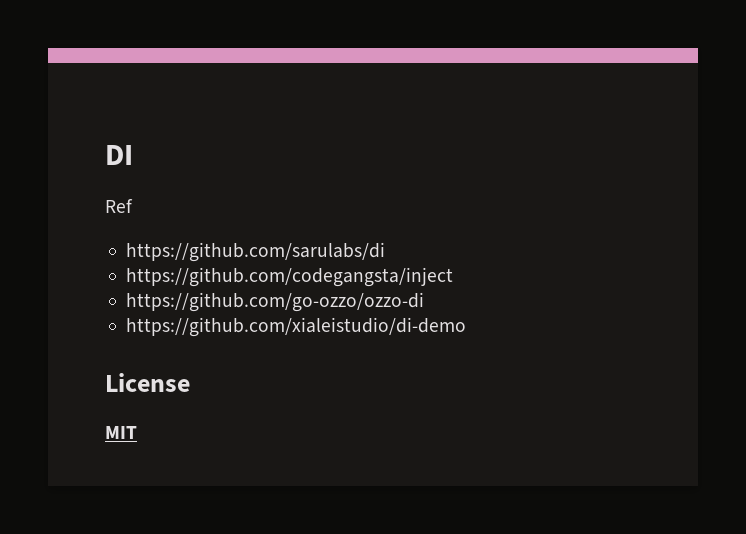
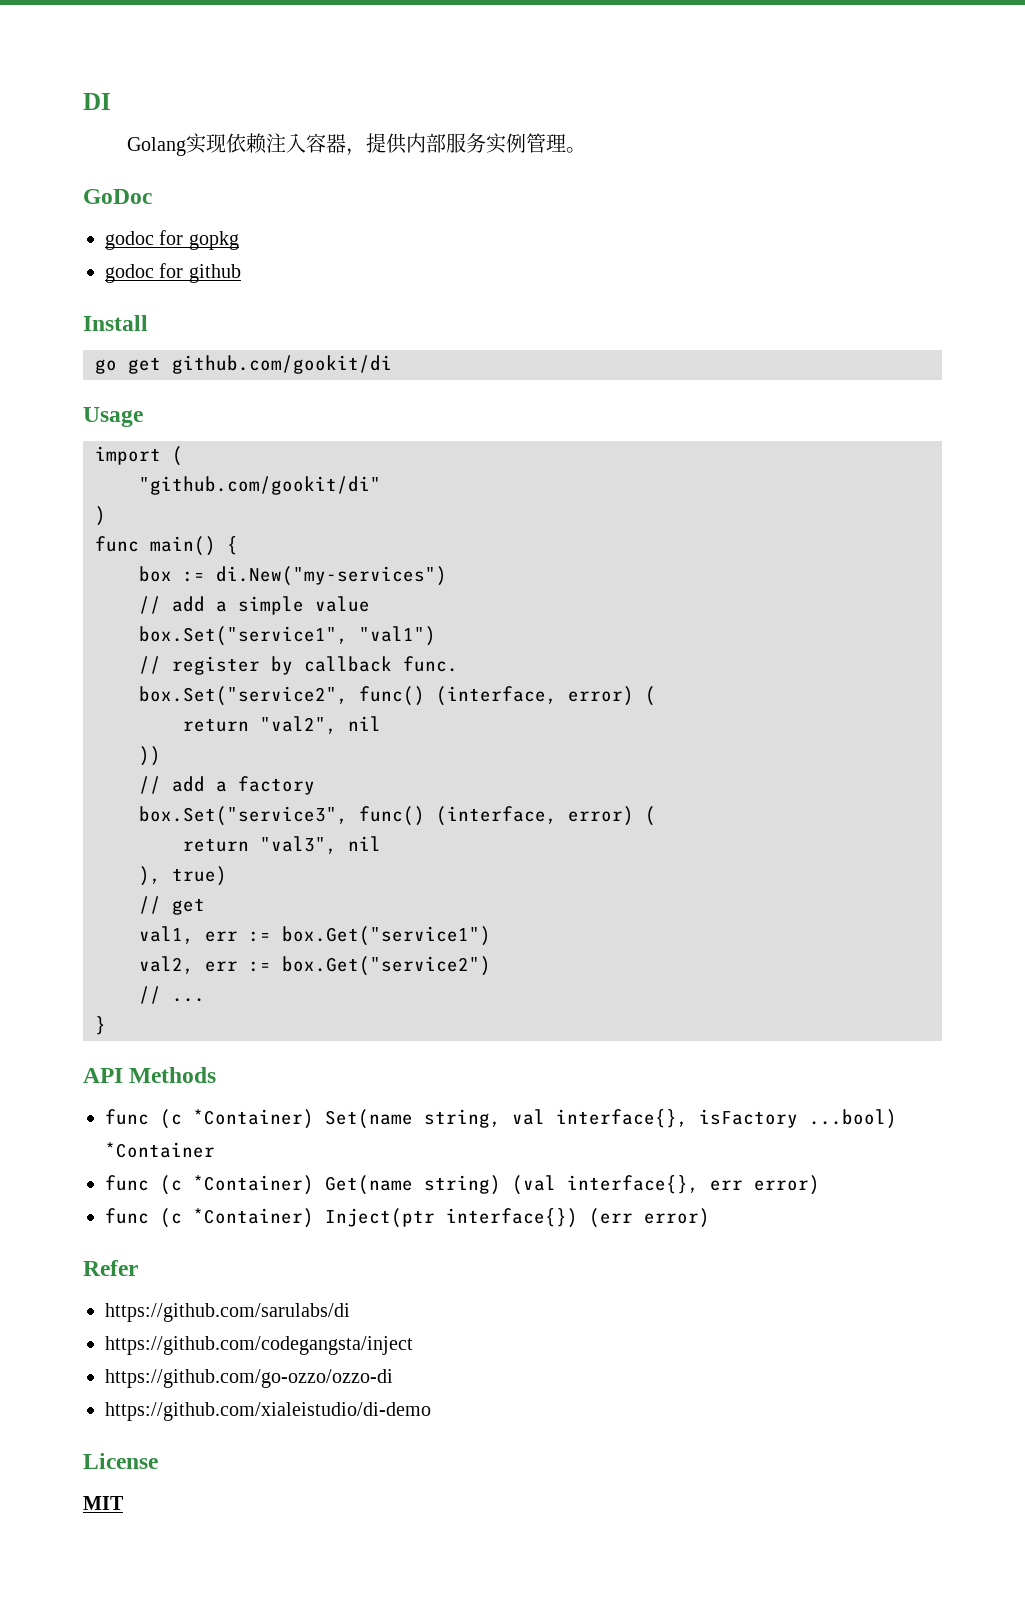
- Ref
+ Golang实现依赖注入容器，提供内部服务实例管理。
+ GoDoc
+ godoc for gopkg
+ godoc for github
+ Install
+ go get github.com/gookit/di
+ Usage
+ import (
+ "github.com/gookit/di"
+ )
+ func main() {
+ box := di.New("my-services")
+ // add a simple value
+ box.Set("service1", "val1")
+ // register by callback func.
+ box.Set("service2", func() (interface, error) (
+ return "val2", nil
+ ))
+ // add a factory
+ box.Set("service3", func() (interface, error) (
+ return "val3", nil
+ ), true)
+ // get
+ val1, err := box.Get("service1")
+ val2, err := box.Get("service2")
+ // ...
+ }
+ API Methods
+ func (c *Container) Set(name string, val interface{}, isFactory ...bool) *Container
+ func (c *Container) Get(name string) (val interface{}, err error)
+ func (c *Container) Inject(ptr interface{}) (err error)
+ Refer

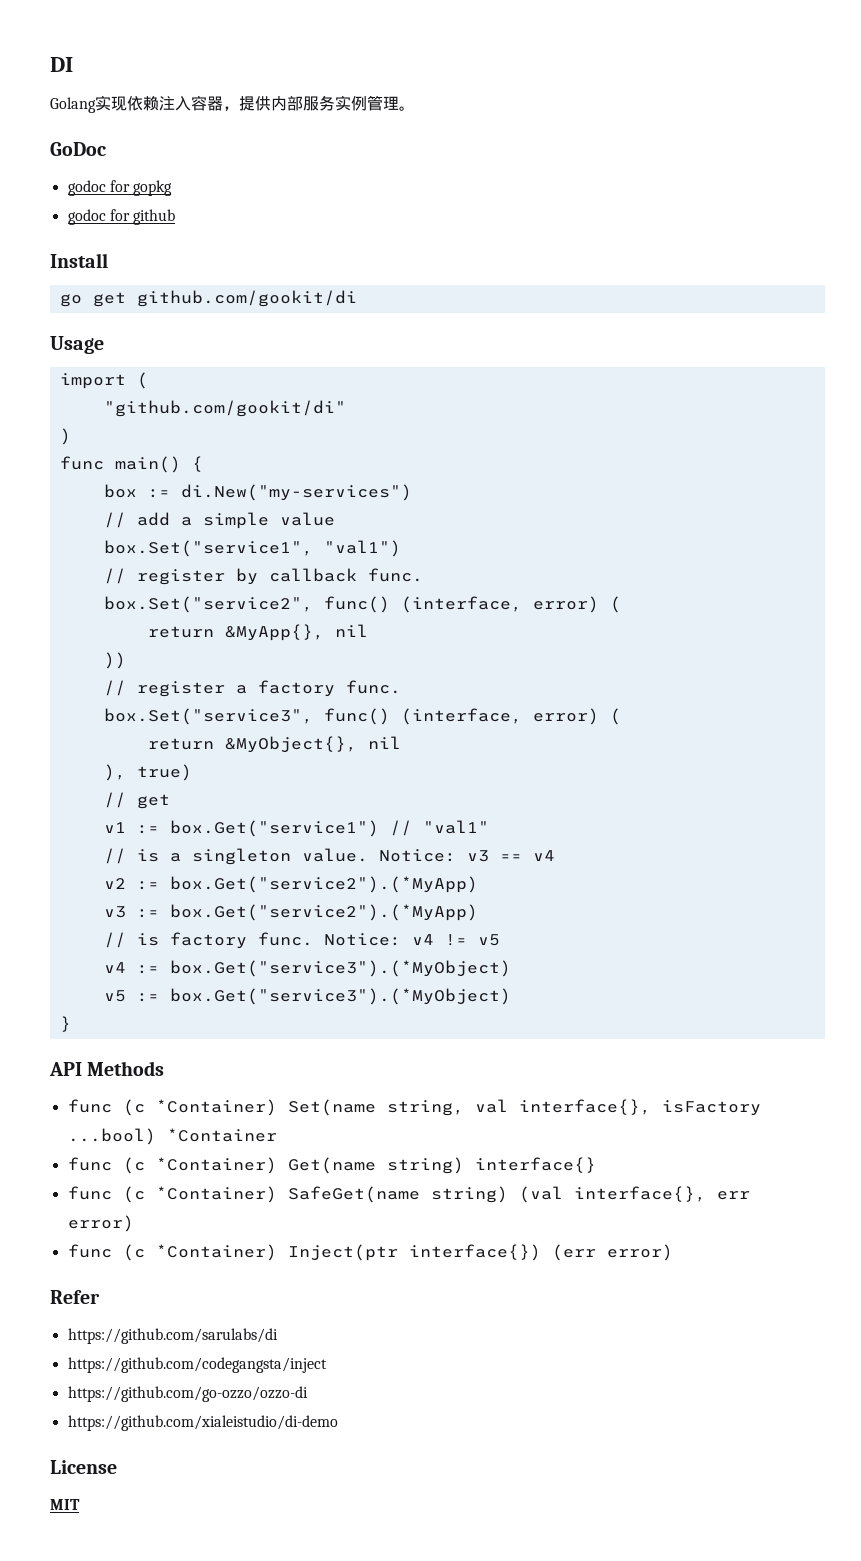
- return "val2", nil
+ return &MyApp{}, nil
- // add a factory
+ // register a factory func.
- return "val3", nil
+ return &MyObject{}, nil
- val1, err := box.Get("service1")
- val2, err := box.Get("service2")
- // ...
+ v1 := box.Get("service1") // "val1"
+ // is a singleton value. Notice: v3 == v4
+ v2 := box.Get("service2").(*MyApp)
+ v3 := box.Get("service2").(*MyApp)
+ // is factory func. Notice: v4 != v5
+ v4 := box.Get("service3").(*MyObject)
+ v5 := box.Get("service3").(*MyObject)
- func (c *Container) Get(name string) (val interface{}, err error)
+ func (c *Container) Get(name string) interface{}
+ func (c *Container) SafeGet(name string) (val interface{}, err error)

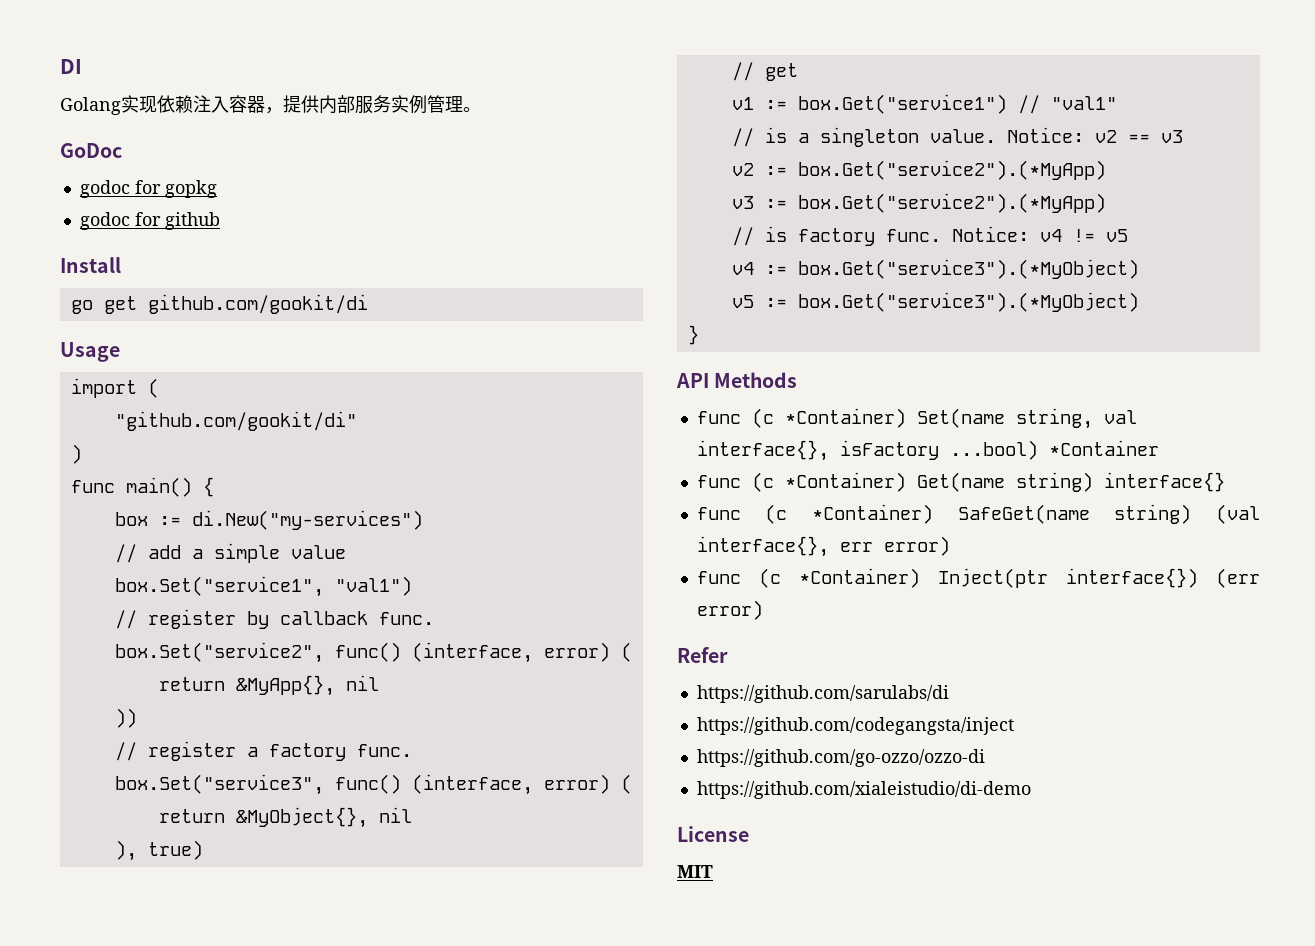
- Notice: v3 == v4
+ Notice: v2 == v3

